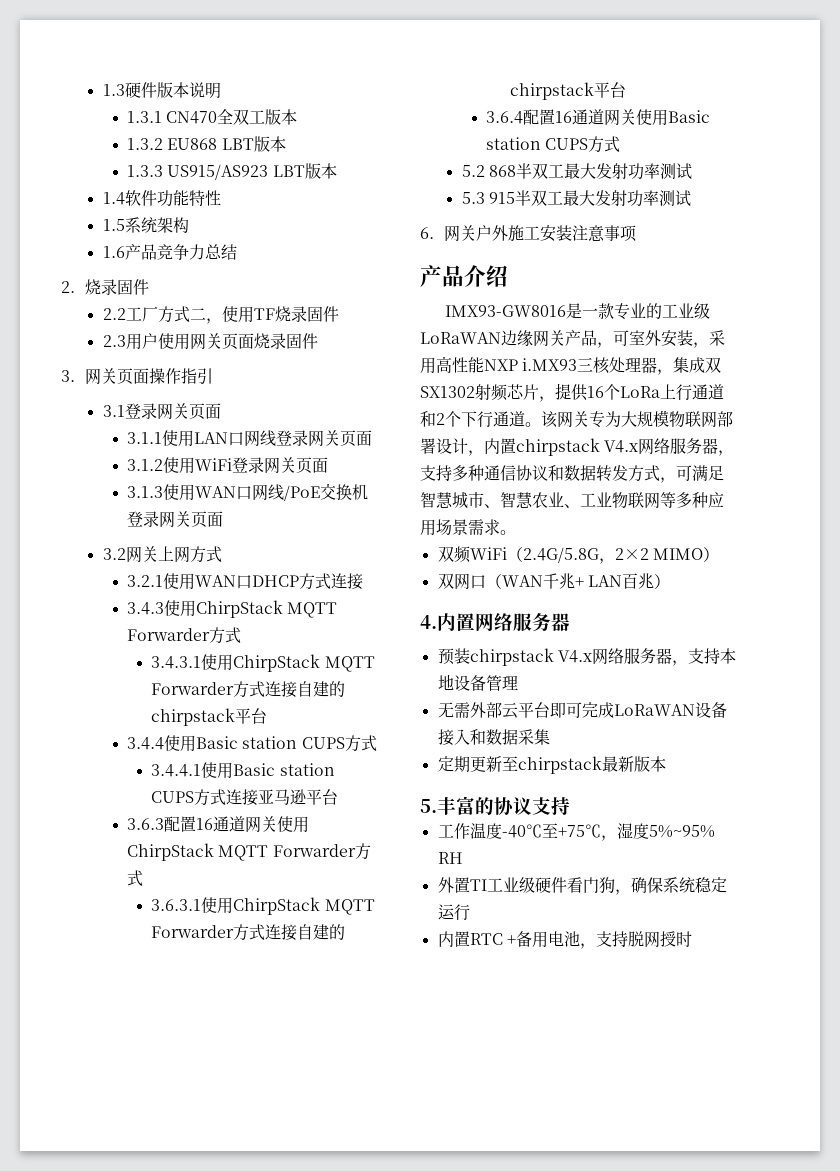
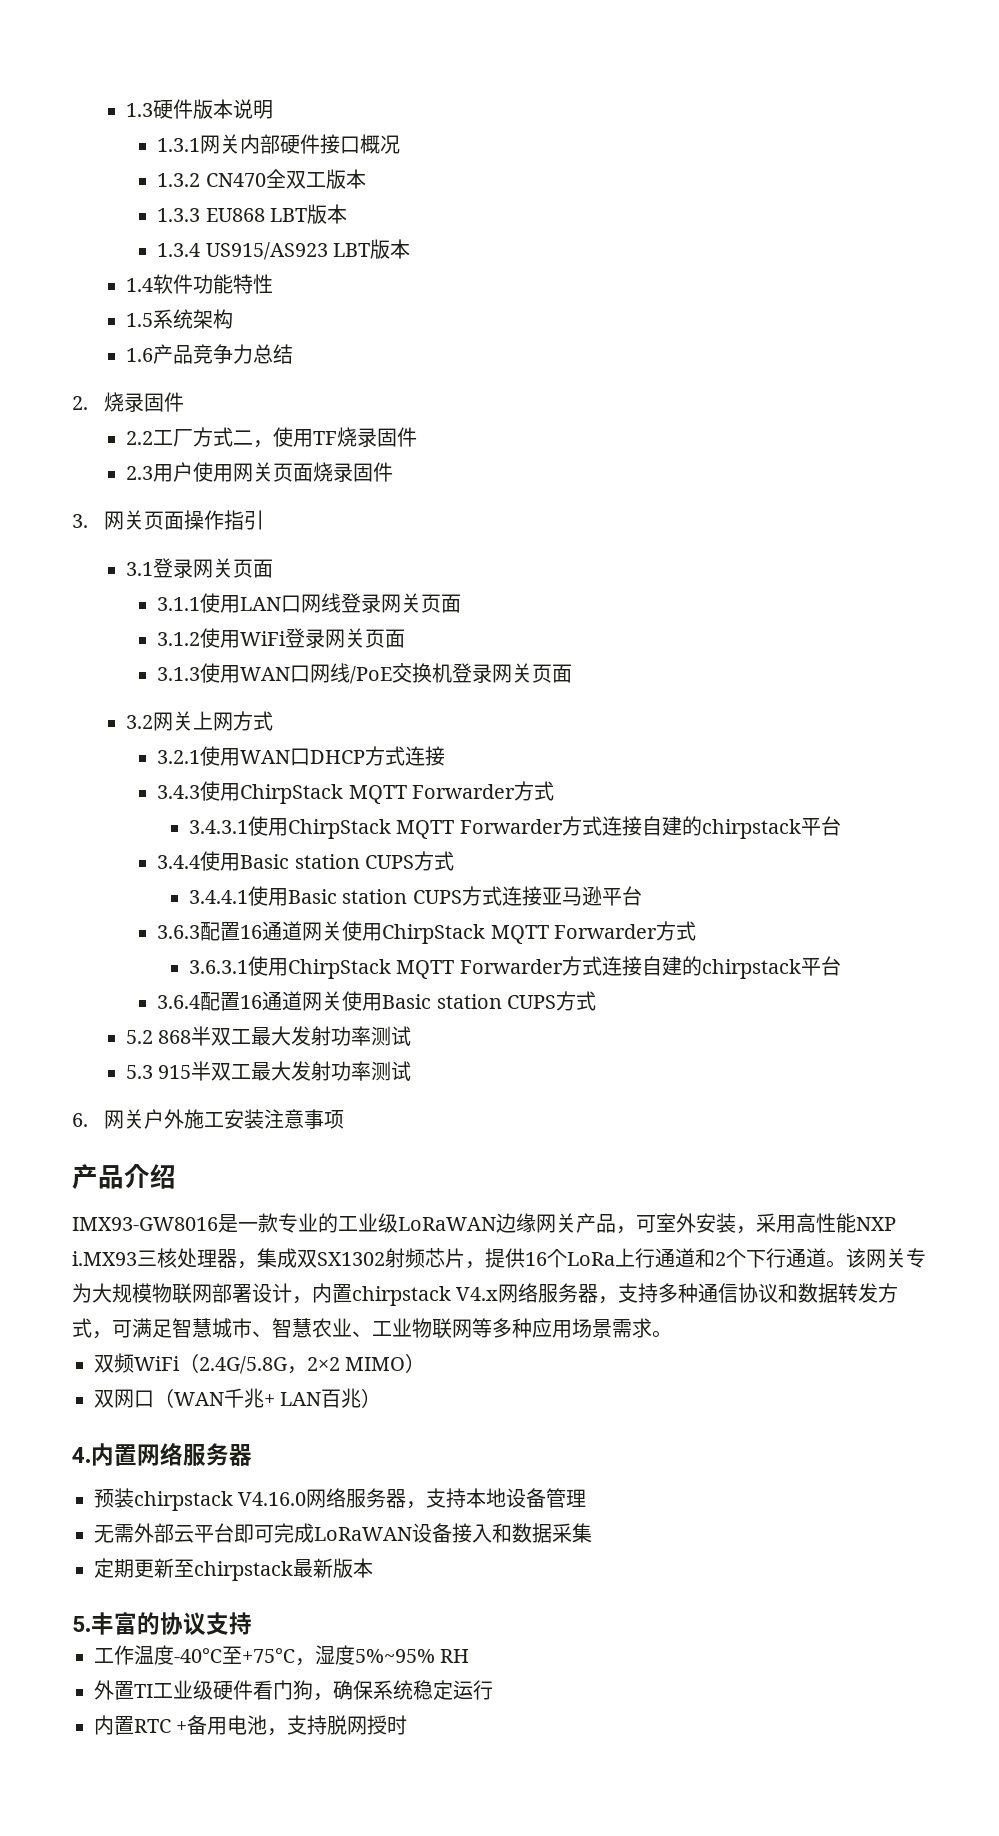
- 1.3.1 CN470全双工版本
+ 1.3.1网关内部硬件接口概况
+ 1.3.2 CN470全双工版本
- 1.3.2 EU868 LBT版本
+ 1.3.3 EU868 LBT版本
- 1.3.3 US915/AS923 LBT版本
+ 1.3.4 US915/AS923 LBT版本
- 预装chirpstack V4.x网络服务器，支持本地设备管理
+ 预装chirpstack V4.16.0网络服务器，支持本地设备管理

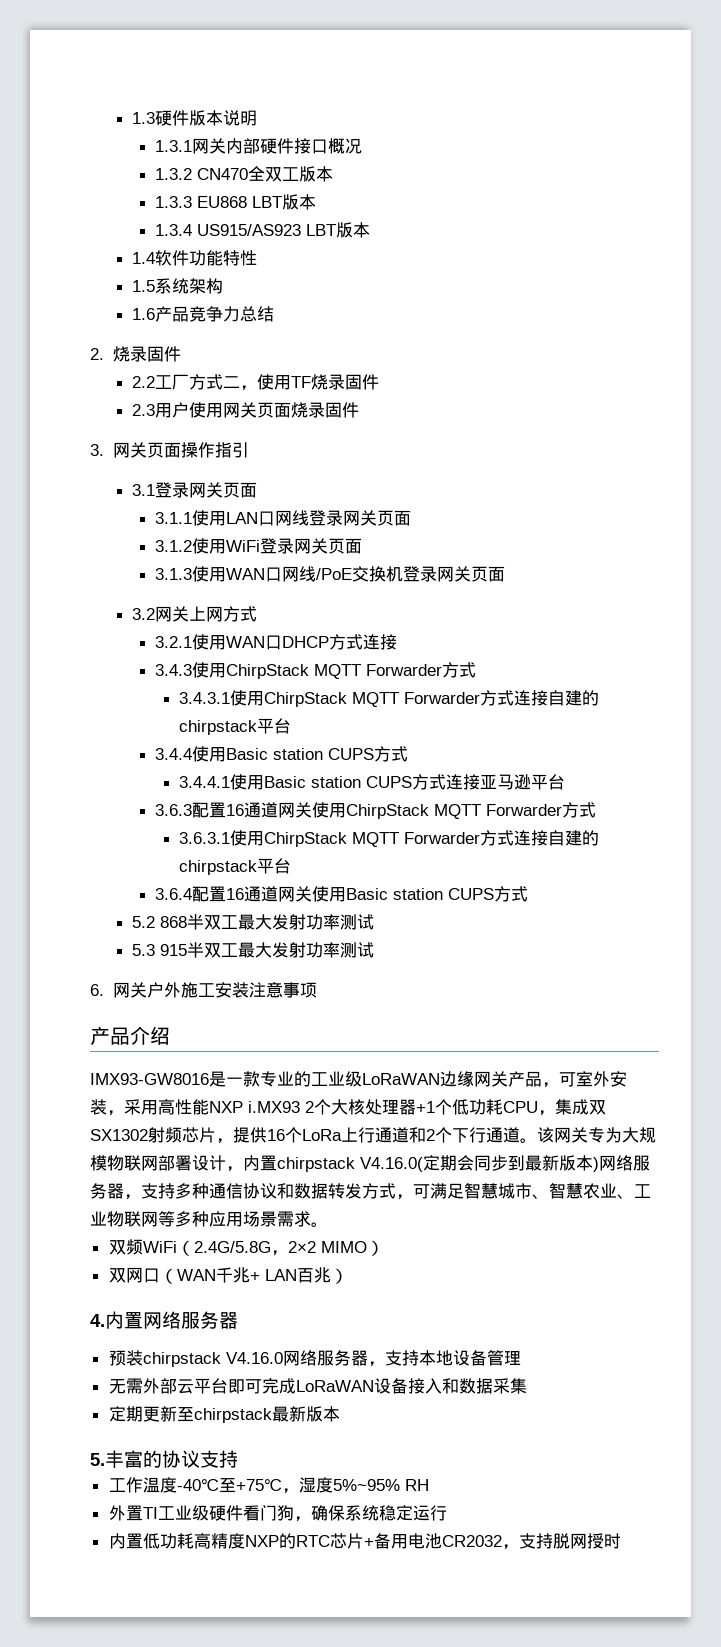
- IMX93-GW8016是一款专业的工业级LoRaWAN边缘网关产品，可室外安装，采用高性能NXP i.MX93三核处理器，集成双SX1302射频芯片，提供16个LoRa上行通道和2个下行通道。
+ IMX93-GW8016是一款专业的工业级LoRaWAN边缘网关产品，可室外安装，采用高性能NXP i.MX93 2个大核处理器+1个低功耗CPU，集成双SX1302射频芯片，提供16个LoRa上行通道和2个下行通道。
- 该网关专为大规模物联网部署设计，内置chirpstack V4.x网络服务器，支持多种通信协议和数据转发方式，可满足智慧城市、智慧农业、工业物联网等多种应用场景需求。
+ 该网关专为大规模物联网部署设计，内置chirpstack V4.16.0(定期会同步到最新版本)网络服务器，支持多种通信协议和数据转发方式，可满足智慧城市、智慧农业、工业物联网等多种应用场景需求。
- 内置RTC +备用电池，支持脱网授时
+ 内置低功耗高精度NXP的RTC芯片+备用电池CR2032，支持脱网授时

